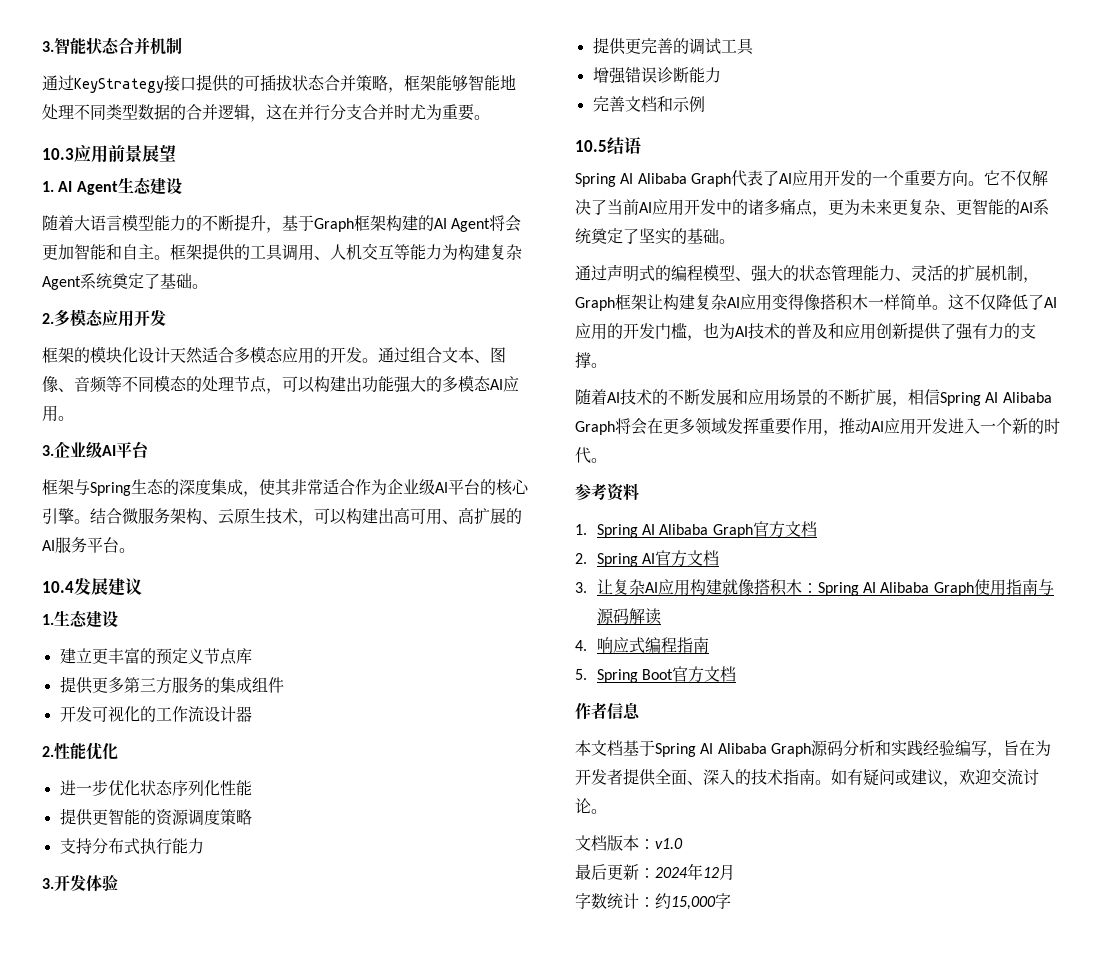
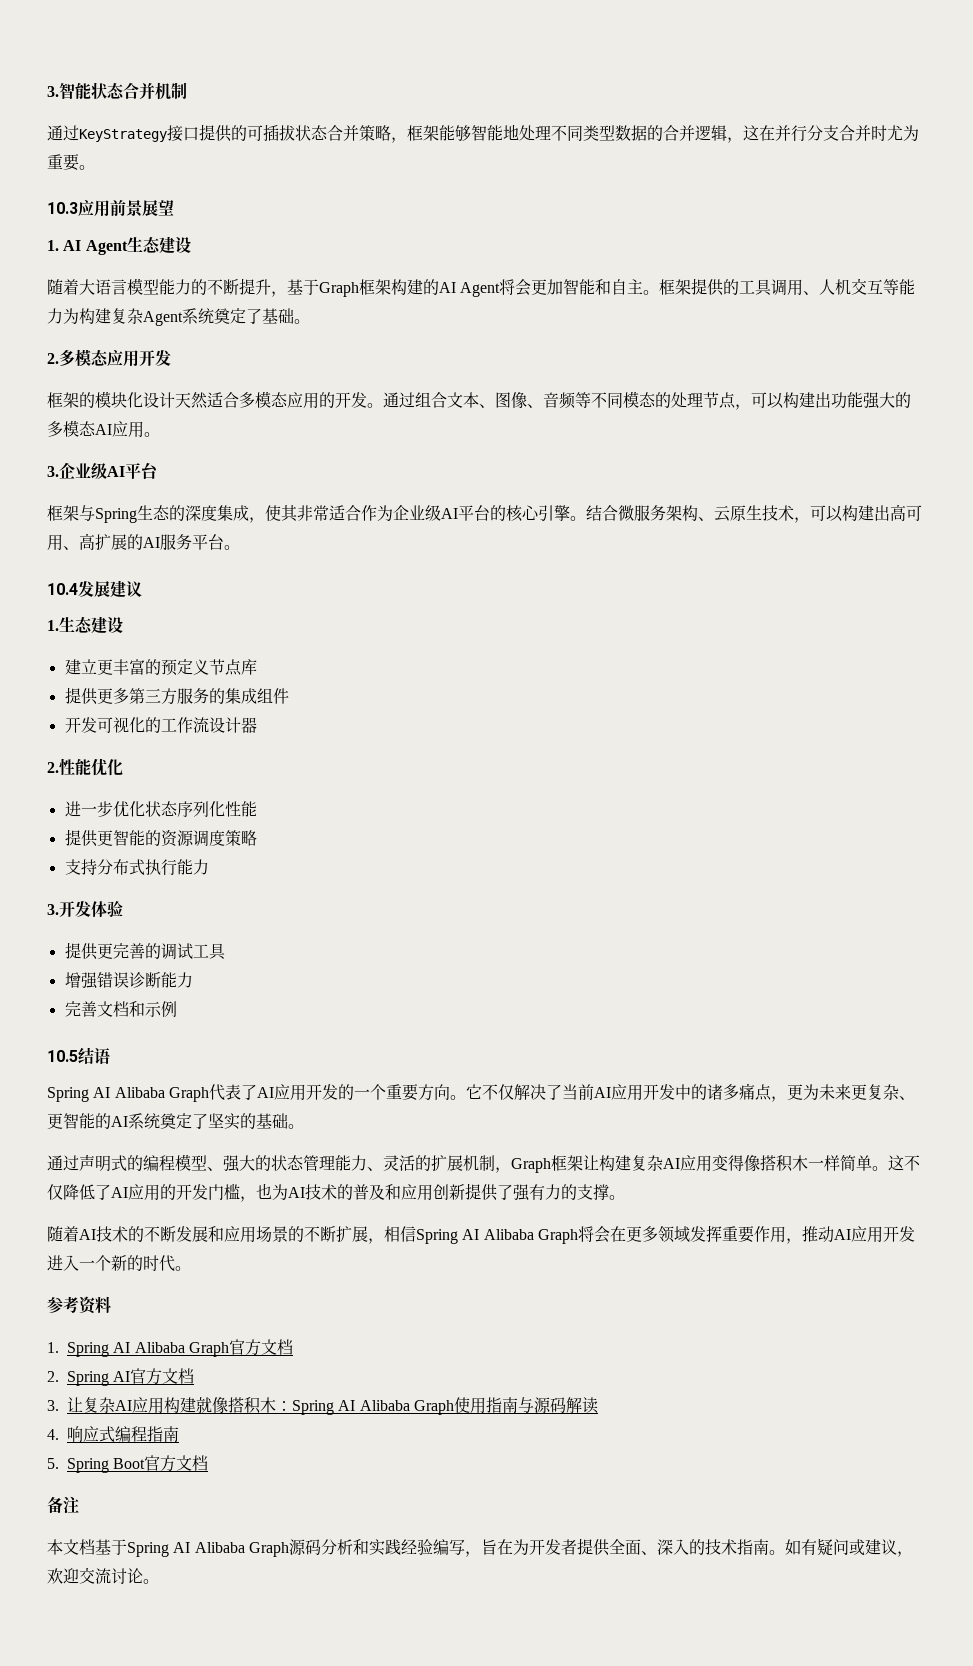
- 作者信息
+ 备注
- 文档版本：v1.0
- 最后更新：2024年12月
- 字数统计：约15,000字

